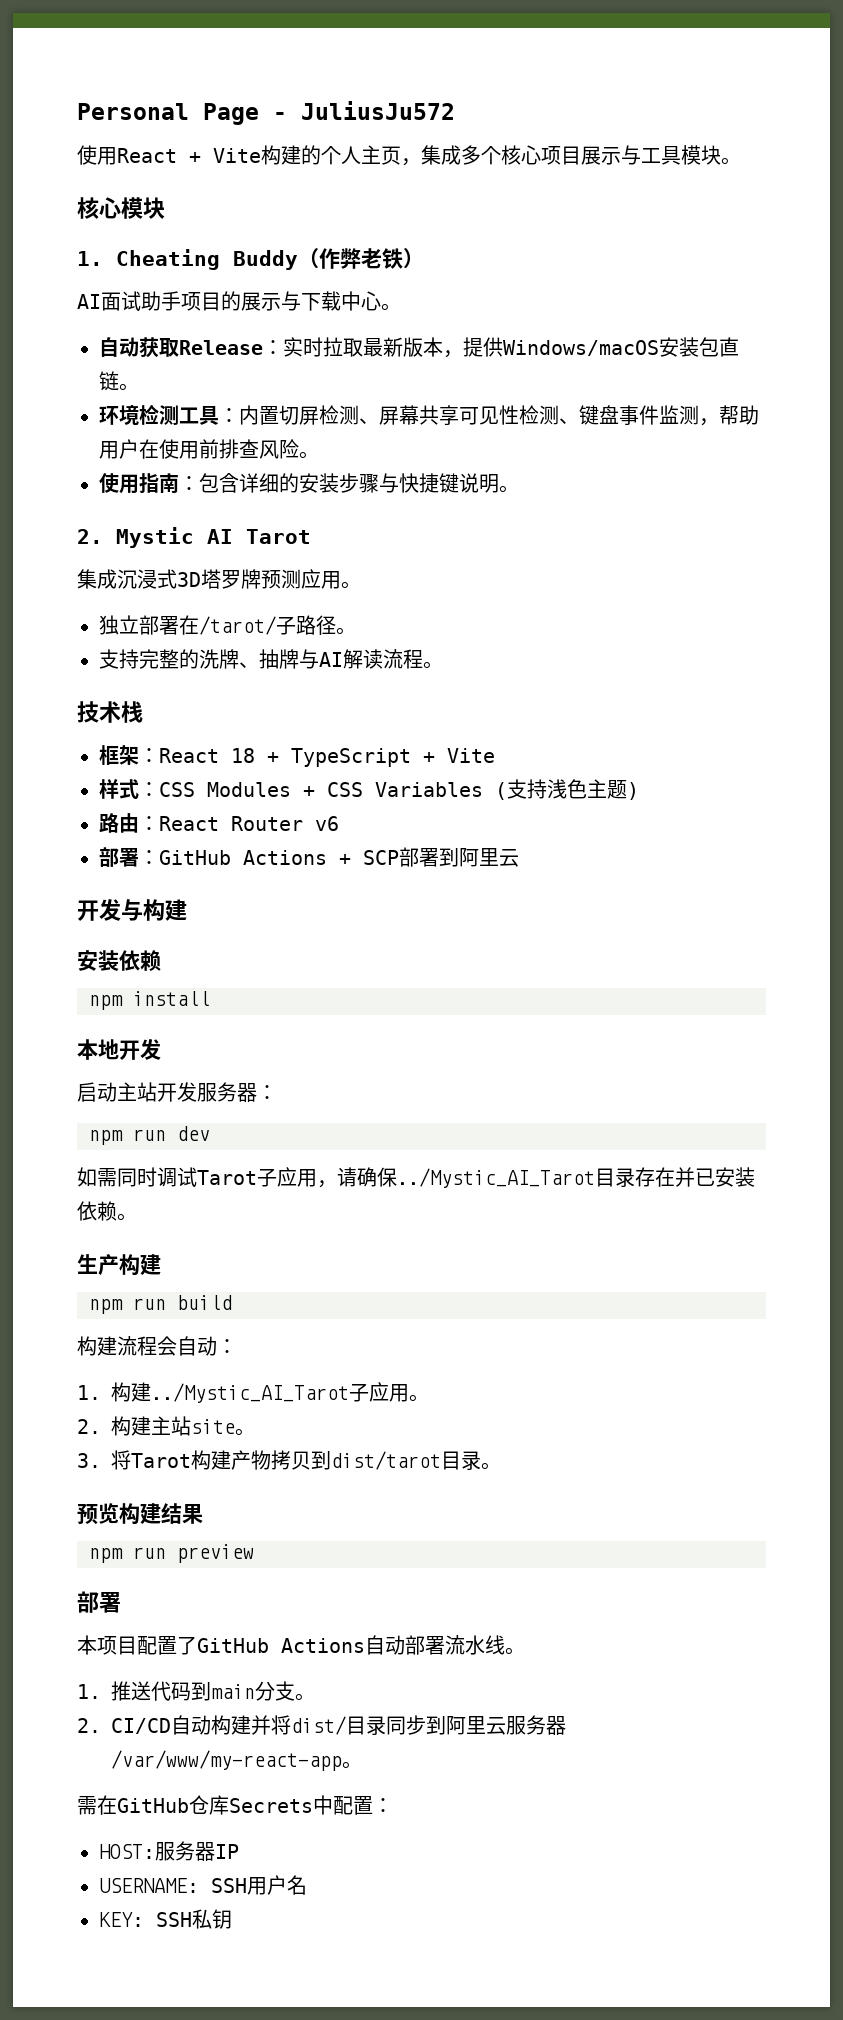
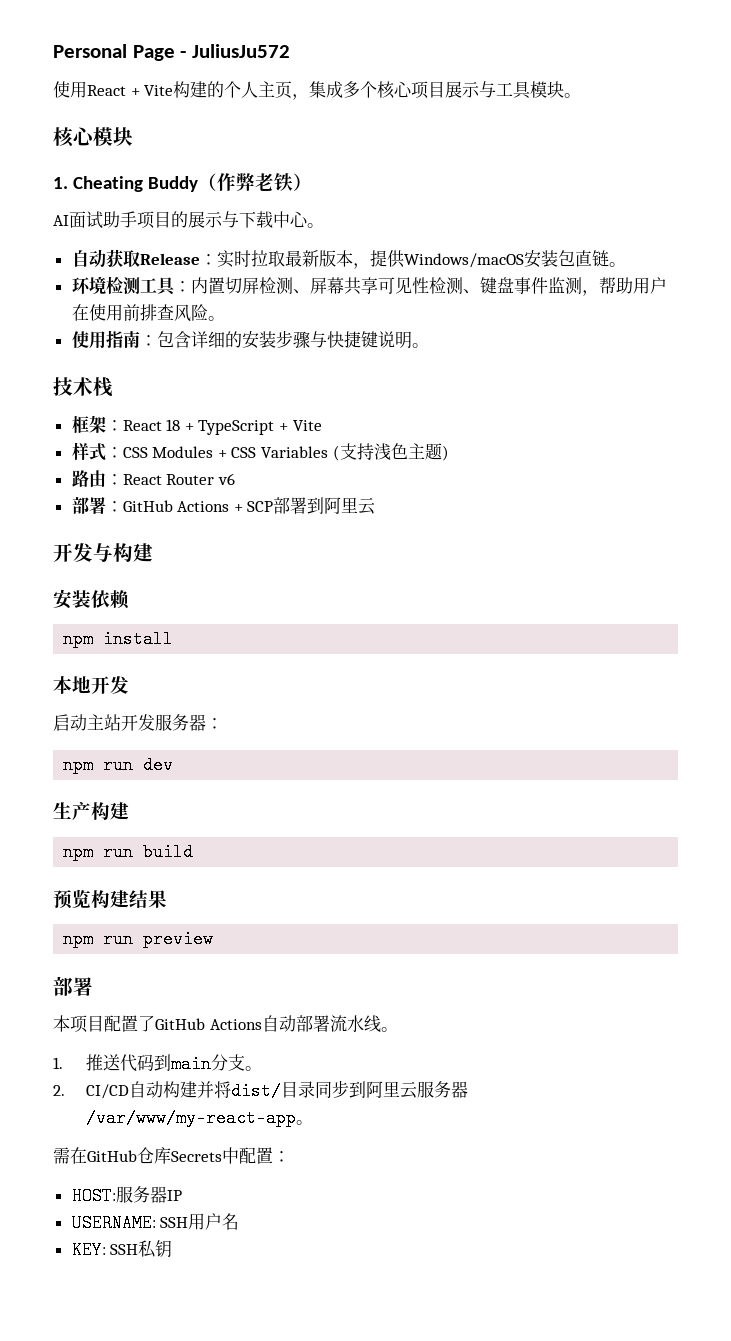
- 2. Mystic AI Tarot
- 集成沉浸式3D塔罗牌预测应用。
- 独立部署在/tarot/子路径。
- 支持完整的洗牌、抽牌与AI解读流程。
- 如需同时调试Tarot子应用，请确保../Mystic_AI_Tarot目录存在并已安装依赖。
- 构建流程会自动：
- 1.构建../Mystic_AI_Tarot子应用。
- 2.构建主站site。
- 3.将Tarot构建产物拷贝到dist/tarot目录。

